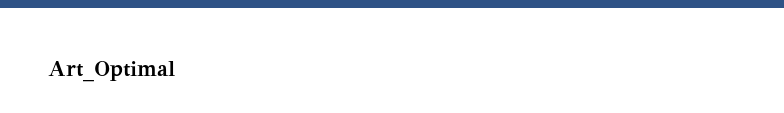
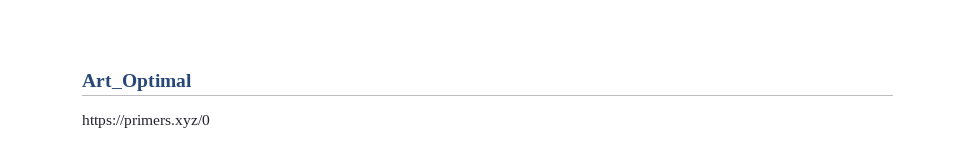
+ https://primers.xyz/0

